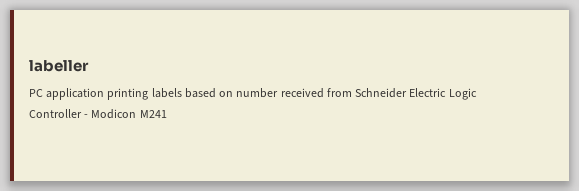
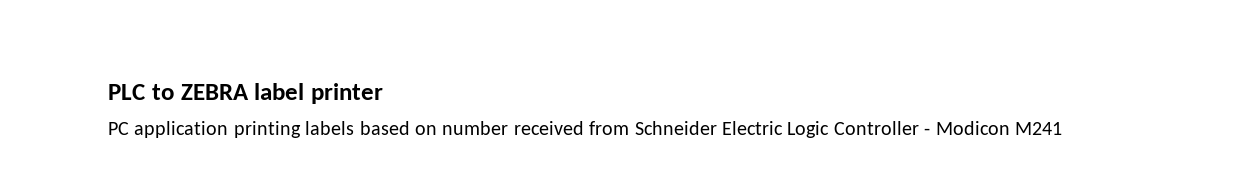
- labeller
+ PLC to ZEBRA label printer

